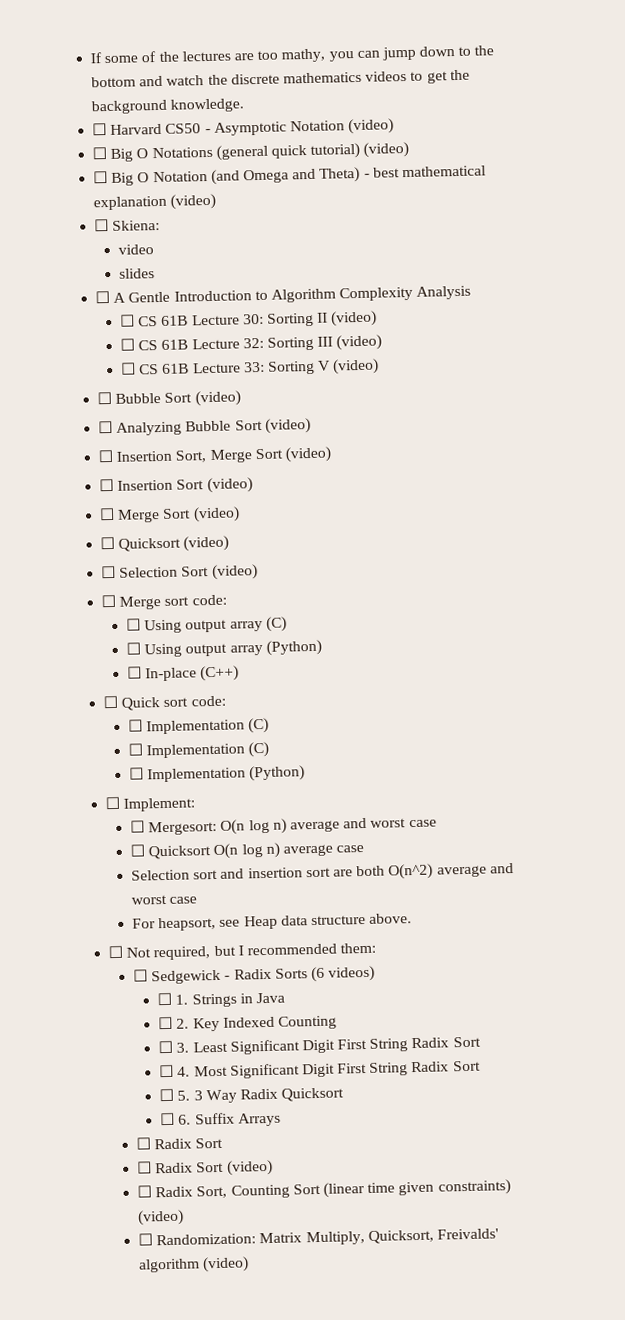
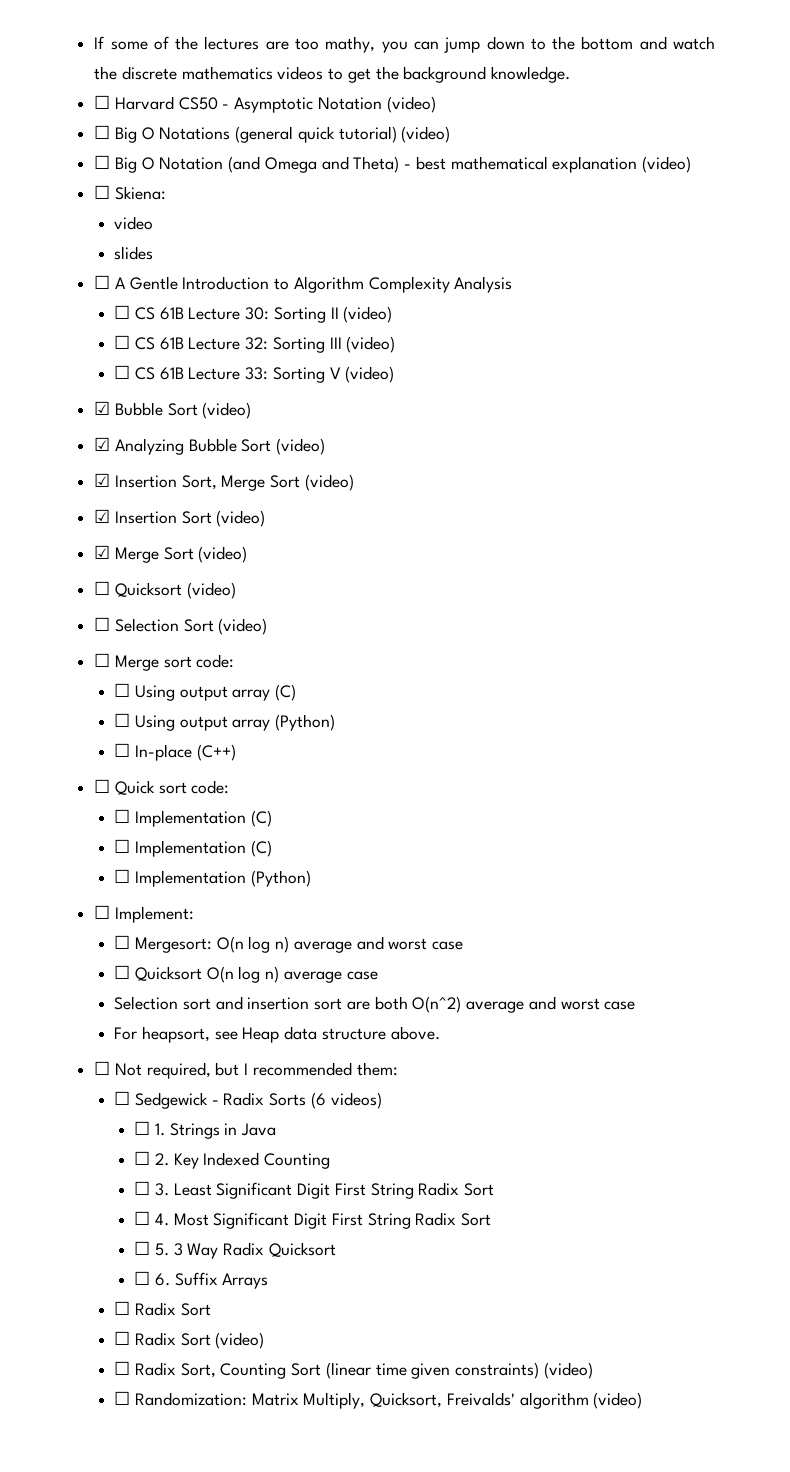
- ☐ Bubble Sort (video)
- ☐ Analyzing Bubble Sort (video)
+ ☑ Bubble Sort (video)
+ ☑ Analyzing Bubble Sort (video)
- ☐ Insertion Sort, Merge Sort (video)
+ ☑ Insertion Sort, Merge Sort (video)
- ☐ Insertion Sort (video)
+ ☑ Insertion Sort (video)
- ☐ Merge Sort (video)
+ ☑ Merge Sort (video)

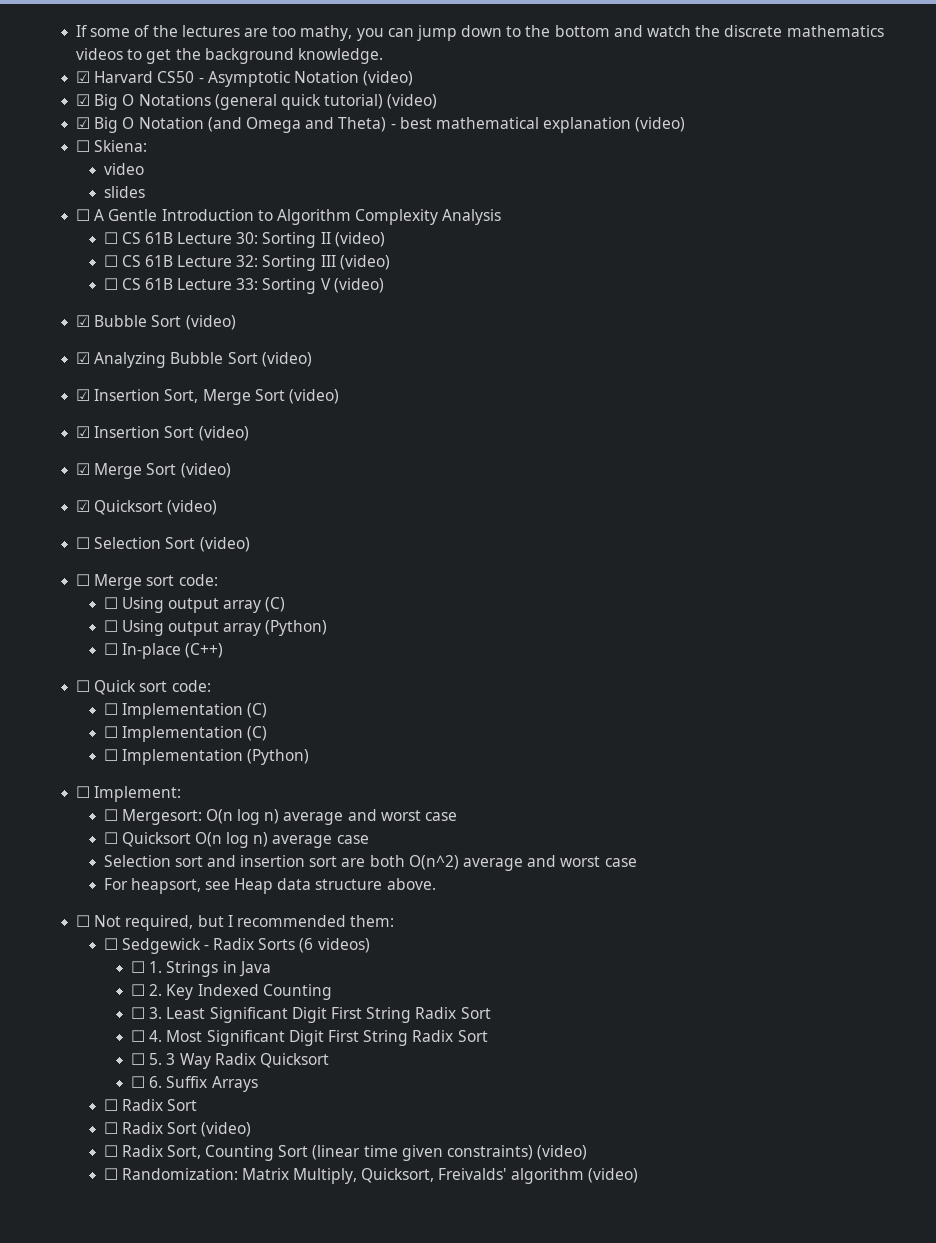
- ☐ Harvard CS50 - Asymptotic Notation (video)
+ ☑ Harvard CS50 - Asymptotic Notation (video)
- ☐ Big O Notations (general quick tutorial) (video)
+ ☑ Big O Notations (general quick tutorial) (video)
- ☐ Big O Notation (and Omega and Theta) - best mathematical explanation (video)
+ ☑ Big O Notation (and Omega and Theta) - best mathematical explanation (video)
- ☐ Quicksort (video)
+ ☑ Quicksort (video)

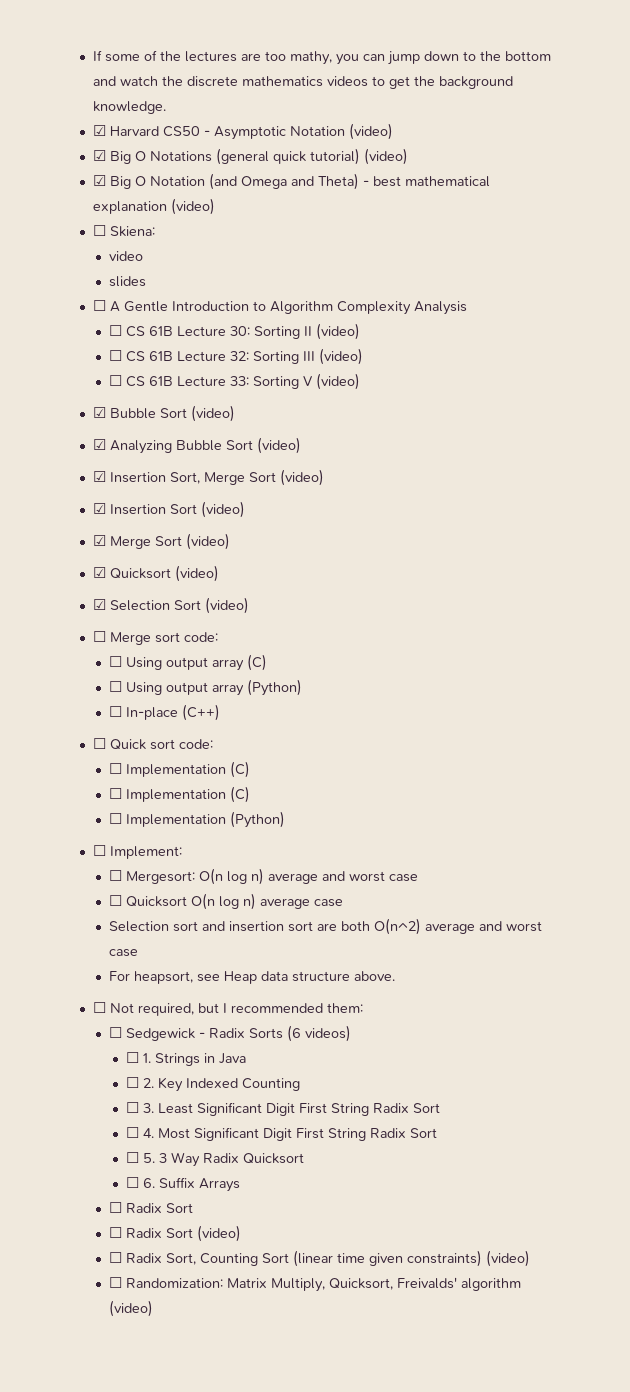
- ☐ Selection Sort (video)
+ ☑ Selection Sort (video)

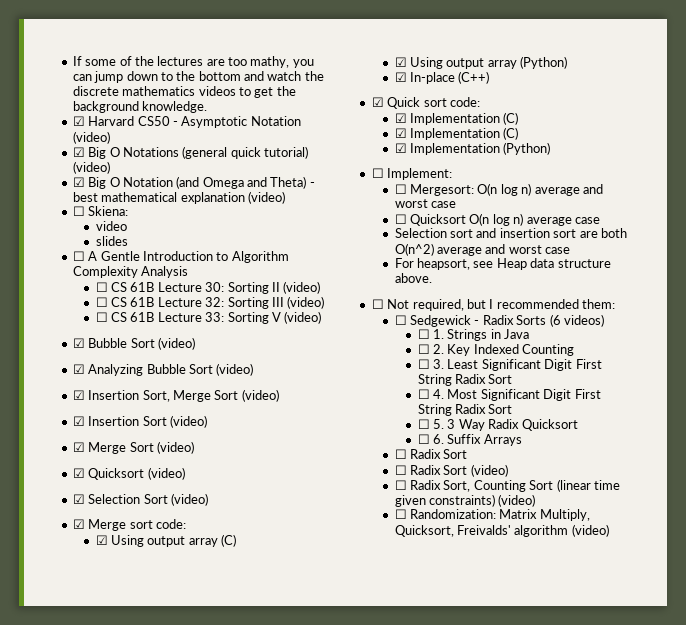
- ☐ Merge sort code:
+ ☑ Merge sort code:
- ☐ Using output array (C)
+ ☑ Using output array (C)
- ☐ Using output array (Python)
+ ☑ Using output array (Python)
- ☐ In-place (C++)
+ ☑ In-place (C++)
- ☐ Quick sort code:
- ☐ Implementation (C)
- ☐ Implementation (C)
- ☐ Implementation (Python)
+ ☑ Quick sort code:
+ ☑ Implementation (C)
+ ☑ Implementation (C)
+ ☑ Implementation (Python)

